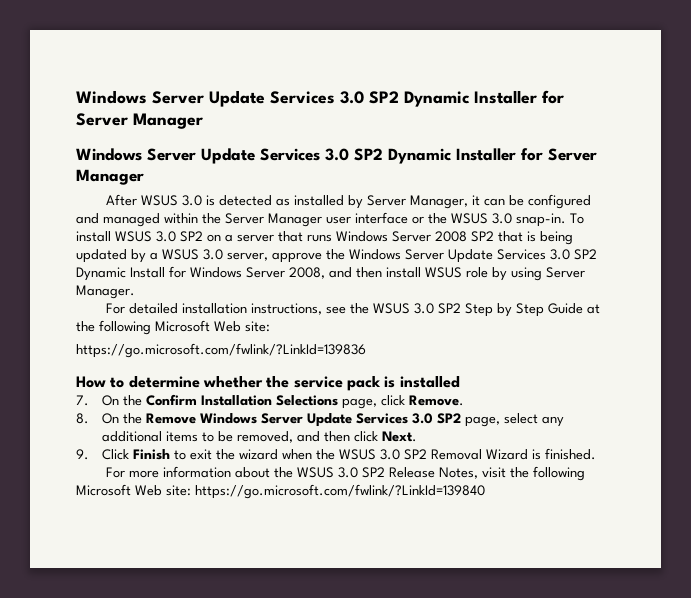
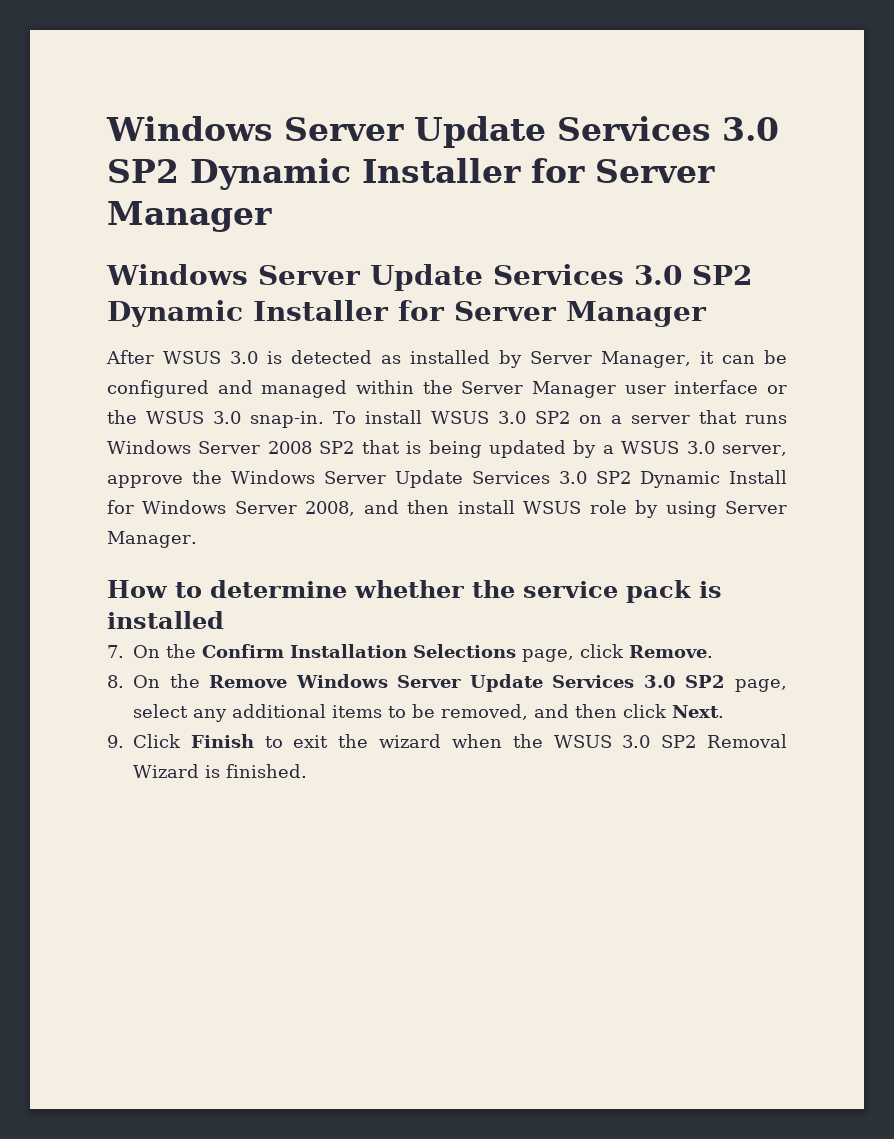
- For detailed installation instructions, see the WSUS 3.0 SP2 Step by Step Guide at the following Microsoft Web site:
- https://go.microsoft.com/fwlink/?LinkId=139836
- For more information about the WSUS 3.0 SP2 Release Notes, visit the following Microsoft Web site: https://go.microsoft.com/fwlink/?LinkId=139840

